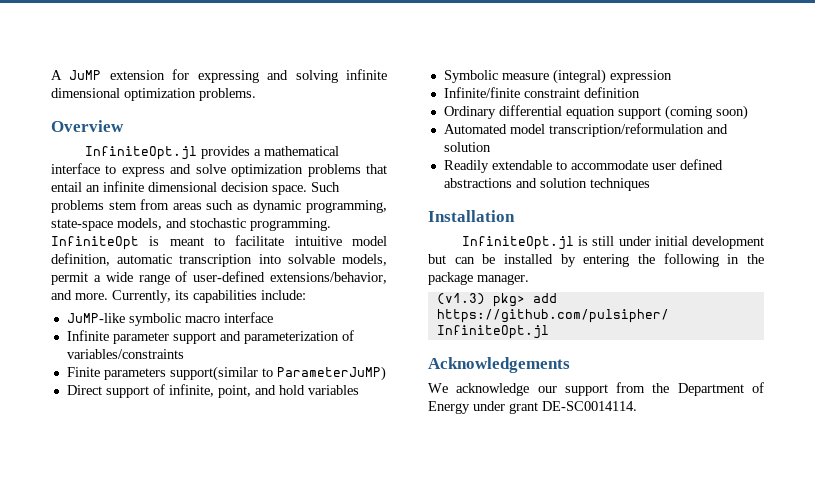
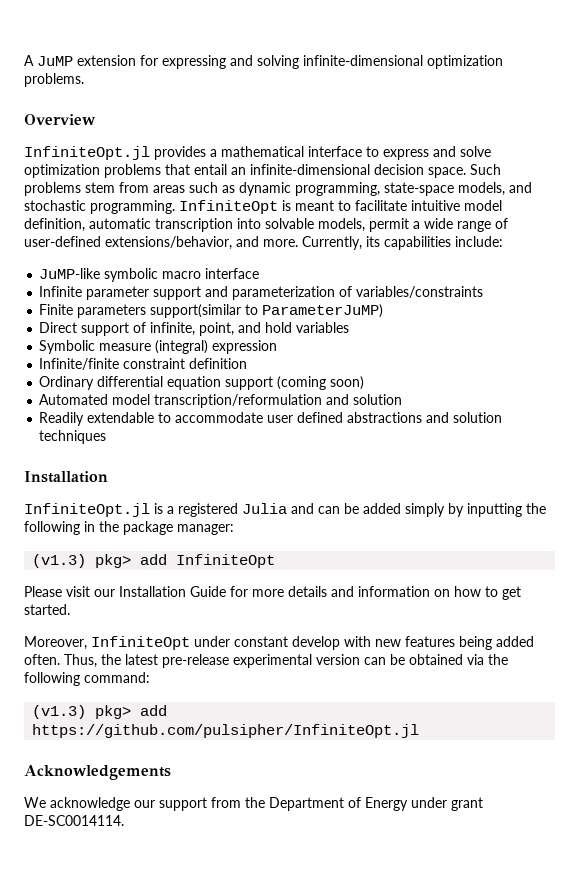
- A JuMP extension for expressing and solving infinite dimensional optimization problems.
+ A JuMP extension for expressing and solving infinite-dimensional optimization problems.
- InfiniteOpt.jl provides a mathematical interface to express and solve optimization problems that entail an infinite dimensional decision space.
+ InfiniteOpt.jl provides a mathematical interface to express and solve optimization problems that entail an infinite-dimensional decision space.
- InfiniteOpt.jl is still under initial development but can be installed by entering the following in the package manager.
+ InfiniteOpt.jl is a registered Julia and can be added simply by inputting the following in the package manager:
+ (v1.3) pkg> add InfiniteOpt
+ Please visit our Installation Guide for more details and information on how to get started.
+ Moreover, InfiniteOpt under constant develop with new features being added often. Thus, the latest pre-release experimental version can be obtained via the following command:

